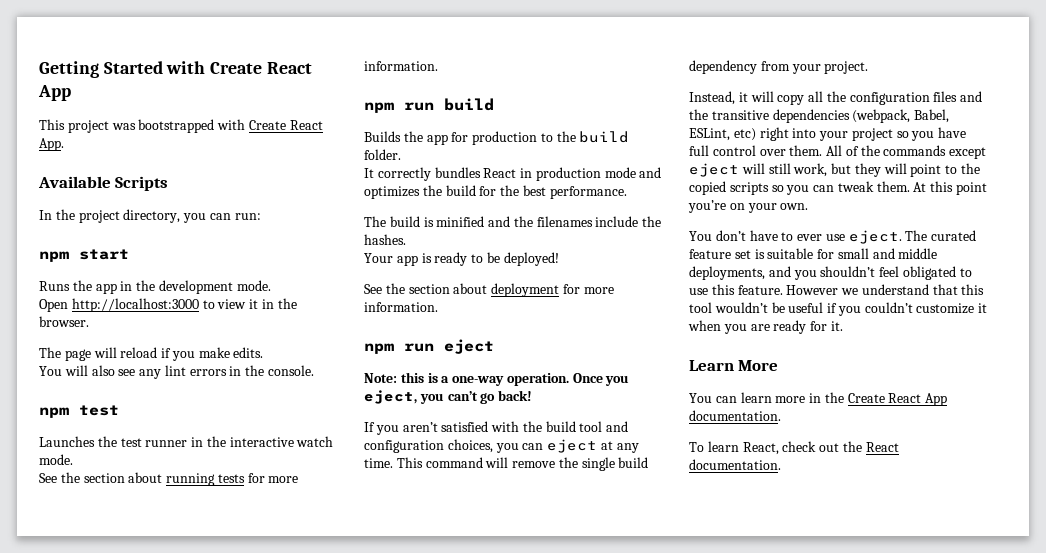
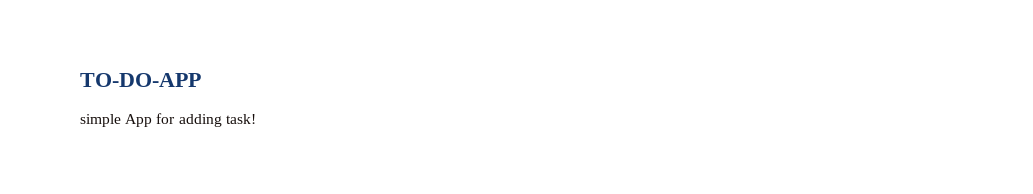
- Getting Started with Create React App
- This project was bootstrapped with Create React App.
- Available Scripts
- In the project directory, you can run:
- npm start
- Runs the app in the development mode.
- Open http://localhost:3000 to view it in the browser.
- The page will reload if you make edits.
- You will also see any lint errors in the console.
- npm test
- Launches the test runner in the interactive watch mode.
- See the section about running tests for more information.
- npm run build
- Builds the app for production to the build folder.
- It correctly bundles React in production mode and optimizes the build for the best performance.
- The build is minified and the filenames include the hashes.
- Your app is ready to be deployed!
- See the section about deployment for more information.
- npm run eject
- Note: this is a one-way operation. Once you eject, you can’t go back!
- If you aren’t satisfied with the build tool and configuration choices, you can eject at any time. This command will remove the single build dependency from your project.
- Instead, it will copy all the configuration files and the transitive dependencies (webpack, Babel, ESLint, etc) right into your project so you have full control over them. All of the commands except eject will still work, but they will point to the copied scripts so you can tweak them. At this point you’re on your own.
- You don’t have to ever use eject. The curated feature set is suitable for small and middle deployments, and you shouldn’t feel obligated to use this feature. However we understand that this tool wouldn’t be useful if you couldn’t customize it when you are ready for it.
- Learn More
- You can learn more in the Create React App documentation.
- To learn React, check out the React documentation.
+ TO-DO-APP
+ simple App for adding task!

